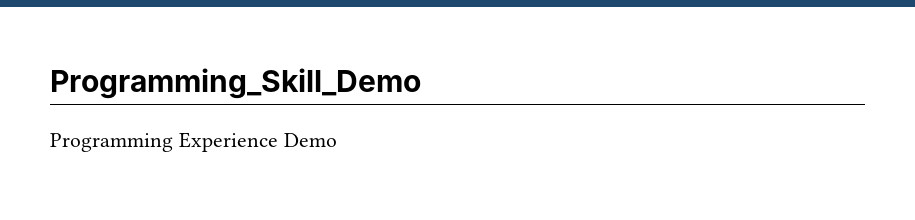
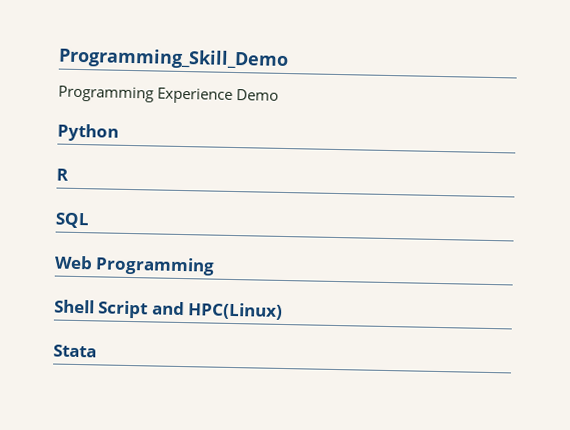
+ Python
+ R
+ SQL
+ Web Programming
+ Shell Script and HPC(Linux)
+ Stata

